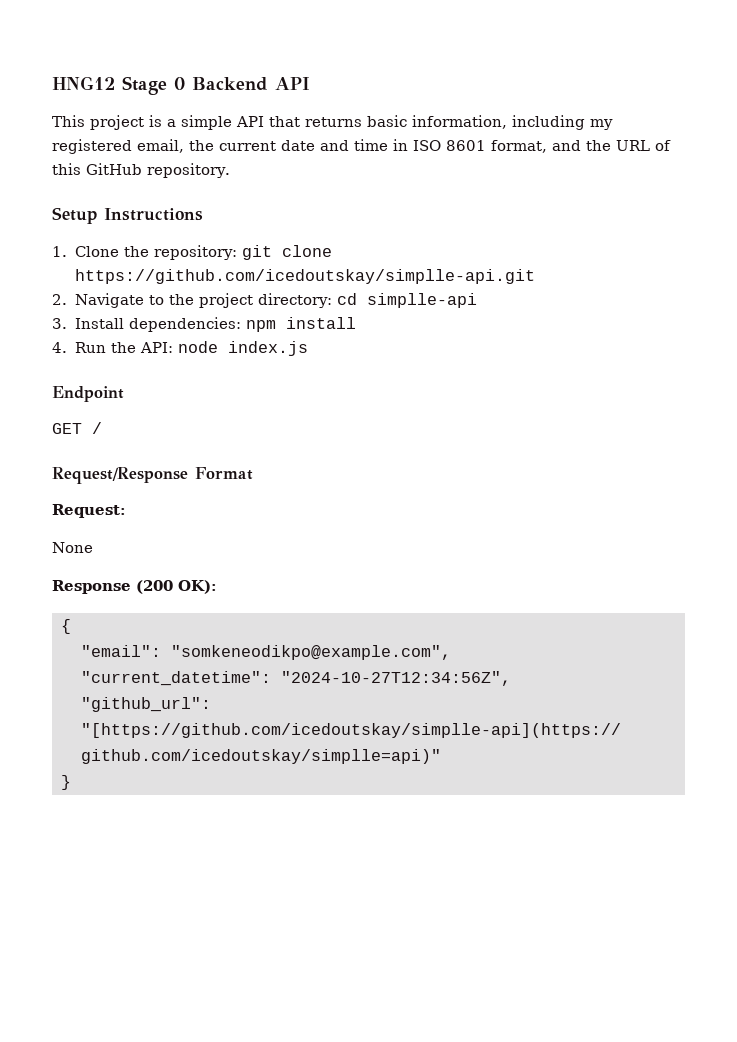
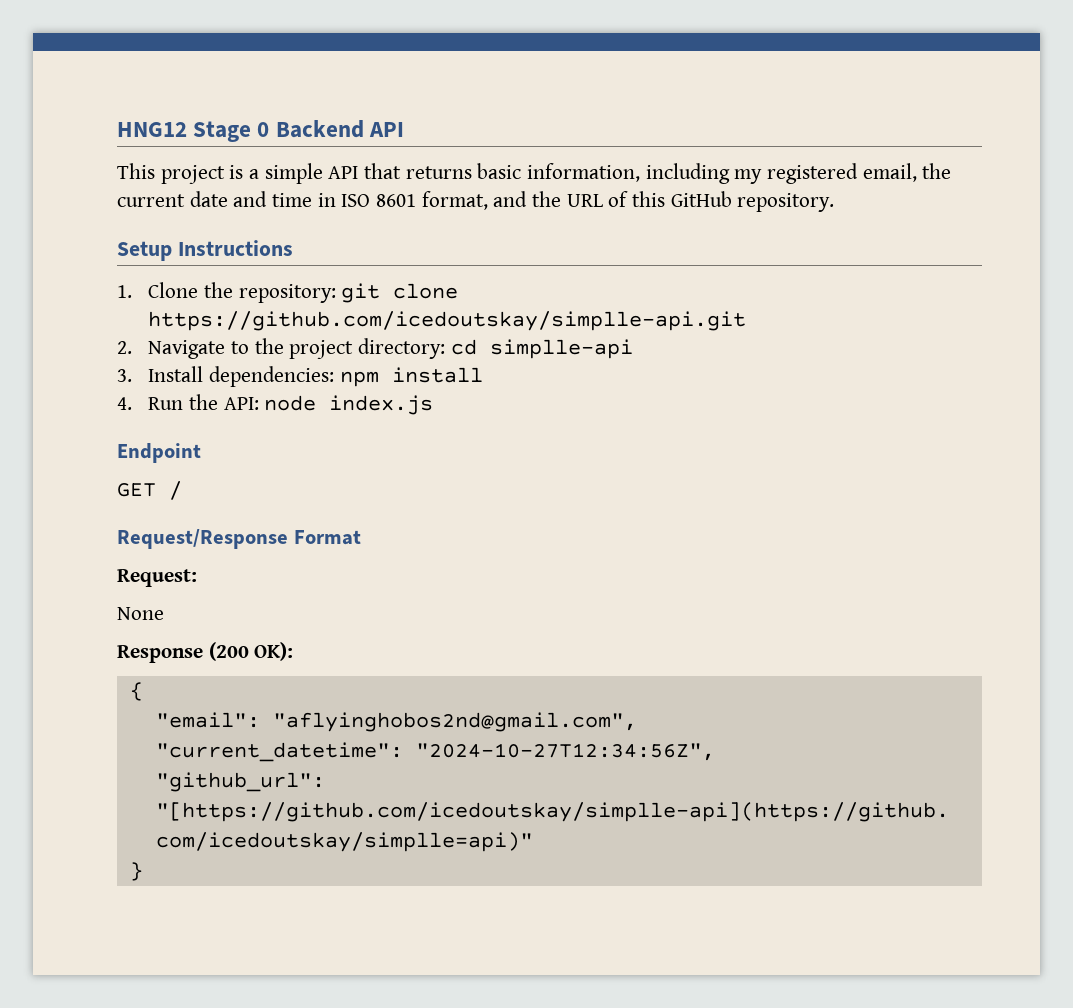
- "email": "somkeneodikpo@example.com",
+ "email": "aflyinghobos2nd@gmail.com",

